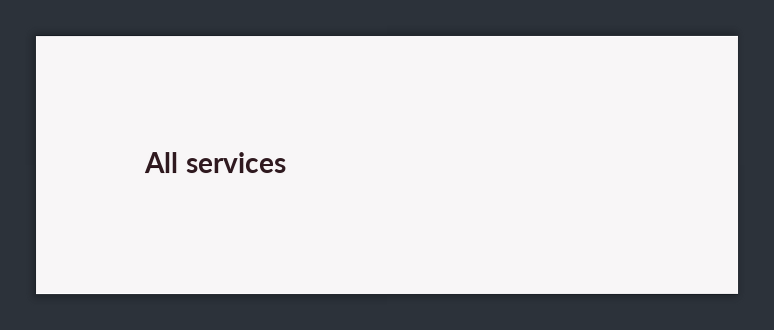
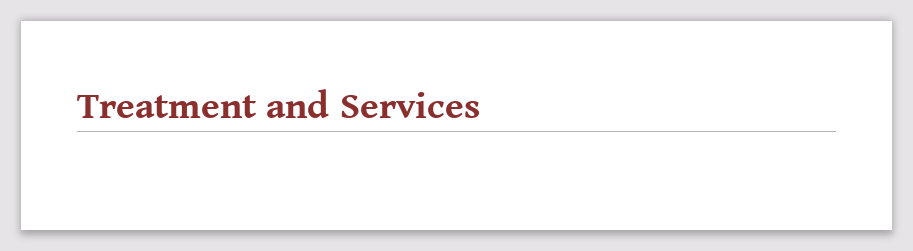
- All services
+ Treatment and Services

